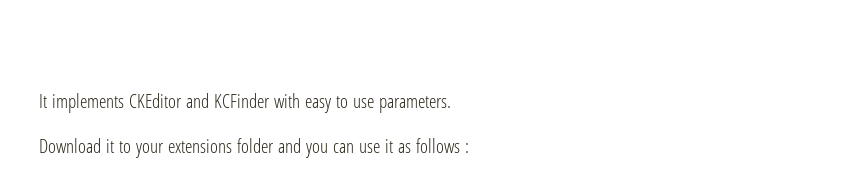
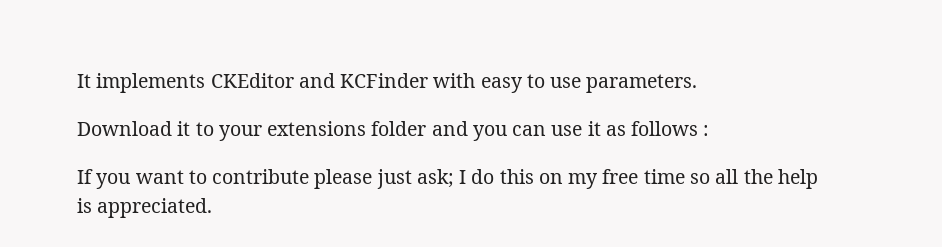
+ If you want to contribute please just ask; I do this on my free time so all the help is appreciated.

